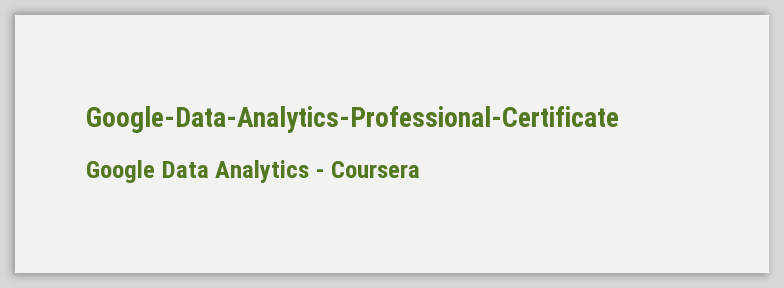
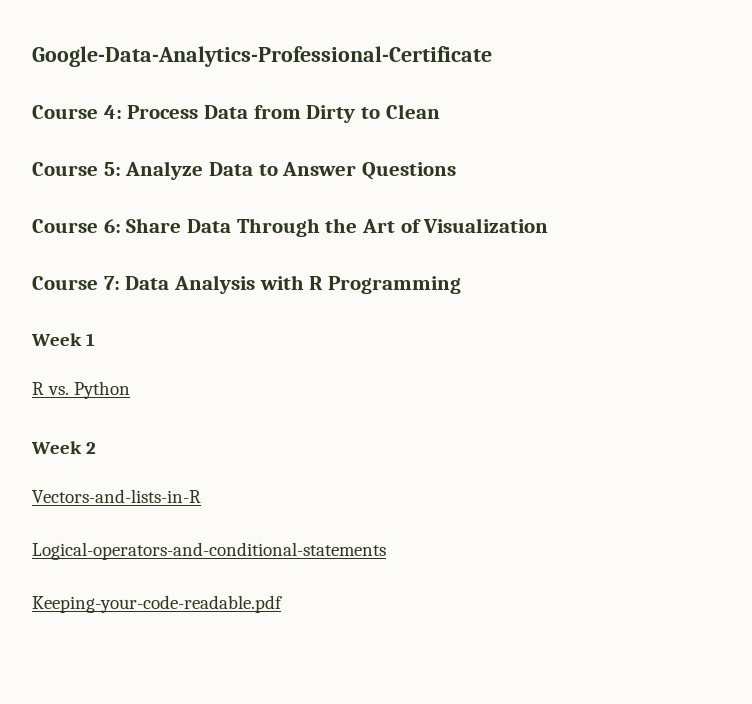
- Google Data Analytics - Coursera
+ Course 4: Process Data from Dirty to Clean
+ Course 5: Analyze Data to Answer Questions
+ Course 6: Share Data Through the Art of Visualization
+ Course 7: Data Analysis with R Programming
+ Week 1
+ R vs. Python
+ Week 2
+ Vectors-and-lists-in-R
+ Logical-operators-and-conditional-statements
+ Keeping-your-code-readable.pdf

